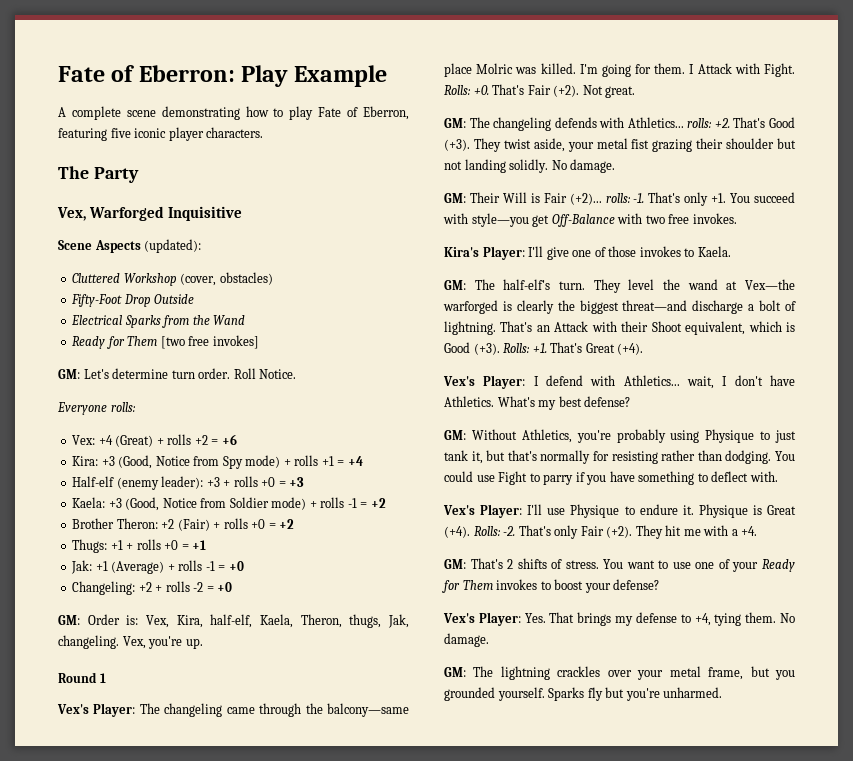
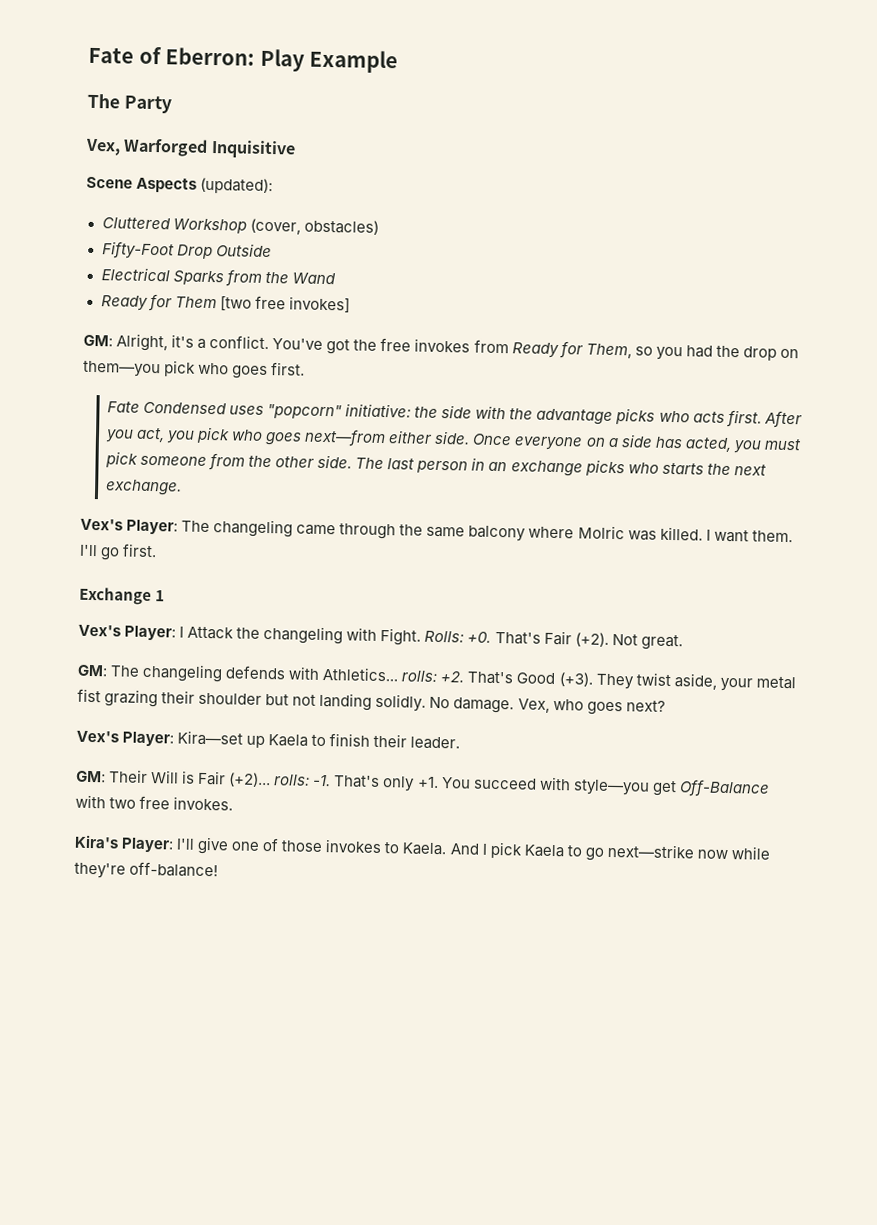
- A complete scene demonstrating how to play Fate of Eberron, featuring five iconic player characters.
- GM: Let's determine turn order. Roll Notice.
- Everyone rolls:
- Vex: +4 (Great) + rolls +2 = +6
- Kira: +3 (Good, Notice from Spy mode) + rolls +1 = +4
- Half-elf (enemy leader): +3 + rolls +0 = +3
- Kaela: +3 (Good, Notice from Soldier mode) + rolls -1 = +2
- Brother Theron: +2 (Fair) + rolls +0 = +2
- Thugs: +1 + rolls +0 = +1
- Jak: +1 (Average) + rolls -1 = +0
- Changeling: +2 + rolls -2 = +0
- GM: Order is: Vex, Kira, half-elf, Kaela, Theron, thugs, Jak, changeling. Vex, you're up.
- Round 1
+ GM: Alright, it's a conflict. You've got the free invokes from Ready for Them, so you had the drop on them—you pick who goes first.
+ Fate Condensed uses "popcorn" initiative: the side with the advantage picks who acts first. After you act, you pick who goes next—from either side. Once everyone on a side has acted, you must pick someone from the other side. The last person in an exchange picks who starts the next exchange.
- Vex's Player: The changeling came through the balcony—same place Molric was killed. I'm going for them. I Attack with Fight.
+ Vex's Player: The changeling came through the same balcony where Molric was killed. I want them. I'll go first.
+ Exchange 1
+ Vex's Player: I Attack the changeling with Fight.
+ Vex, who goes next?
+ Vex's Player: Kira—set up Kaela to finish their leader.
- Kira's Player: I'll give one of those invokes to Kaela.
- GM: The half-elf's turn. They level the wand at Vex—the warforged is clearly the biggest threat—and discharge a bolt of lightning. That's an Attack with their Shoot equivalent, which is Good (+3). Rolls: +1. That's Great (+4).
- Vex's Player: I defend with Athletics... wait, I don't have Athletics. What's my best defense?
- GM: Without Athletics, you're probably using Physique to just tank it, but that's normally for resisting rather than dodging. You could use Fight to parry if you have something to deflect with.
- Vex's Player: I'll use Physique to endure it. Physique is Great (+4). Rolls: -2. That's only Fair (+2). They hit me with a +4.
- GM: That's 2 shifts of stress. You want to use one of your Ready for Them invokes to boost your defense?
- Vex's Player: Yes. That brings my defense to +4, tying them. No damage.
- GM: The lightning crackles over your metal frame, but you grounded yourself. Sparks fly but you're unharmed.
+ Kira's Player: I'll give one of those invokes to Kaela. And I pick Kaela to go next—strike now while they're off-balance!

